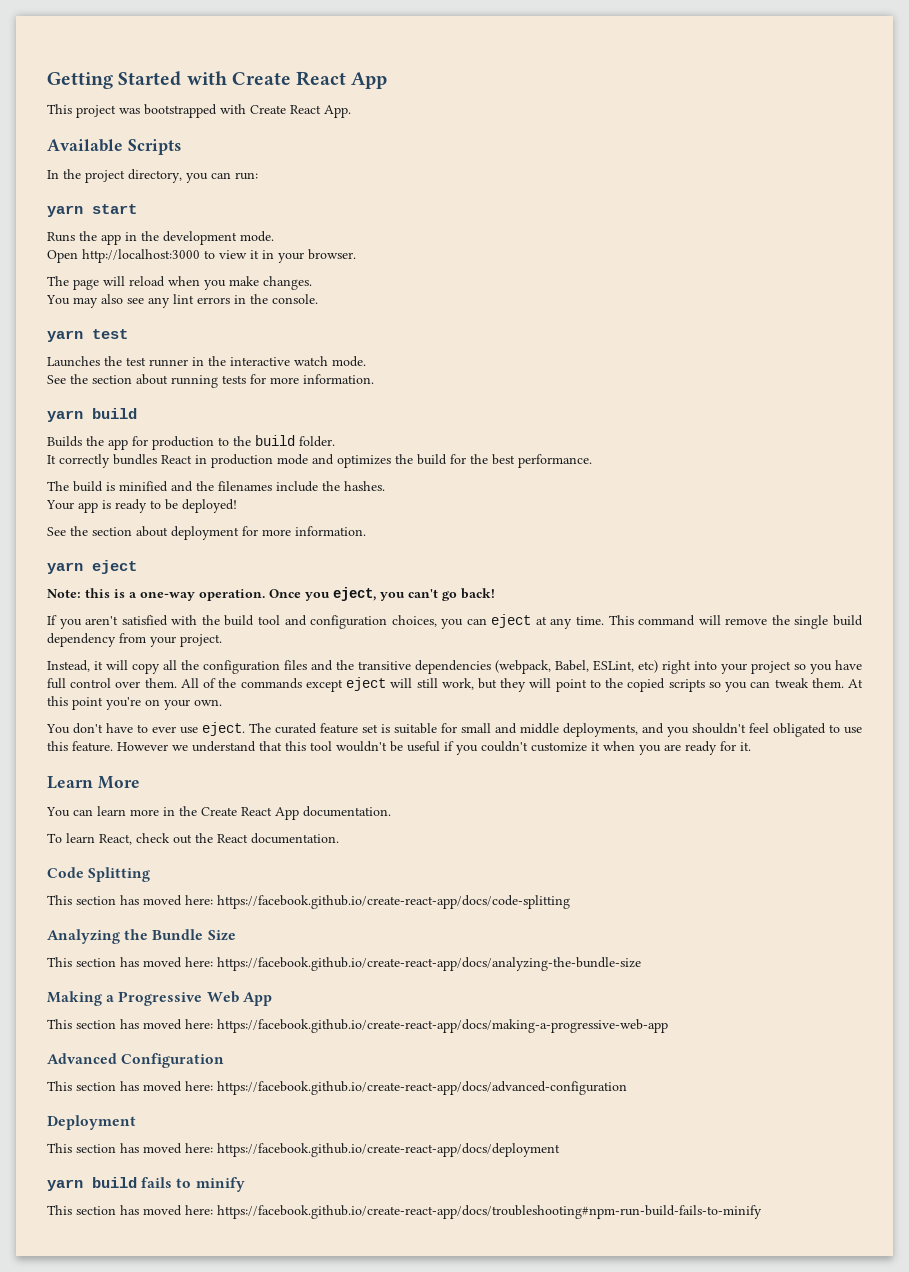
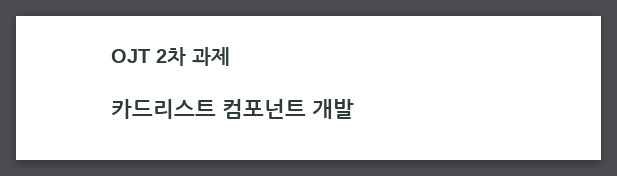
- Getting Started with Create React App
- This project was bootstrapped with Create React App.
- Available Scripts
- In the project directory, you can run:
- yarn start
- Runs the app in the development mode.
- Open http://localhost:3000 to view it in your browser.
- The page will reload when you make changes.
- You may also see any lint errors in the console.
- yarn test
- Launches the test runner in the interactive watch mode.
- See the section about running tests for more information.
- yarn build
- Builds the app for production to the build folder.
- It correctly bundles React in production mode and optimizes the build for the best performance.
- The build is minified and the filenames include the hashes.
- Your app is ready to be deployed!
- See the section about deployment for more information.
- yarn eject
- Note: this is a one-way operation. Once you eject, you can't go back!
- If you aren't satisfied with the build tool and configuration choices, you can eject at any time. This command will remove the single build dependency from your project.
- Instead, it will copy all the configuration files and the transitive dependencies (webpack, Babel, ESLint, etc) right into your project so you have full control over them. All of the commands except eject will still work, but they will point to the copied scripts so you can tweak them. At this point you're on your own.
- You don't have to ever use eject. The curated feature set is suitable for small and middle deployments, and you shouldn't feel obligated to use this feature. However we understand that this tool wouldn't be useful if you couldn't customize it when you are ready for it.
- Learn More
- You can learn more in the Create React App documentation.
- To learn React, check out the React documentation.
- Code Splitting
- This section has moved here: https://facebook.github.io/create-react-app/docs/code-splitting
- Analyzing the Bundle Size
- This section has moved here: https://facebook.github.io/create-react-app/docs/analyzing-the-bundle-size
- Making a Progressive Web App
- This section has moved here: https://facebook.github.io/create-react-app/docs/making-a-progressive-web-app
- Advanced Configuration
- This section has moved here: https://facebook.github.io/create-react-app/docs/advanced-configuration
- Deployment
- This section has moved here: https://facebook.github.io/create-react-app/docs/deployment
- yarn build fails to minify
- This section has moved here: https://facebook.github.io/create-react-app/docs/troubleshooting#npm-run-build-fails-to-minify
+ OJT 2차 과제
+ 카드리스트 컴포넌트 개발

